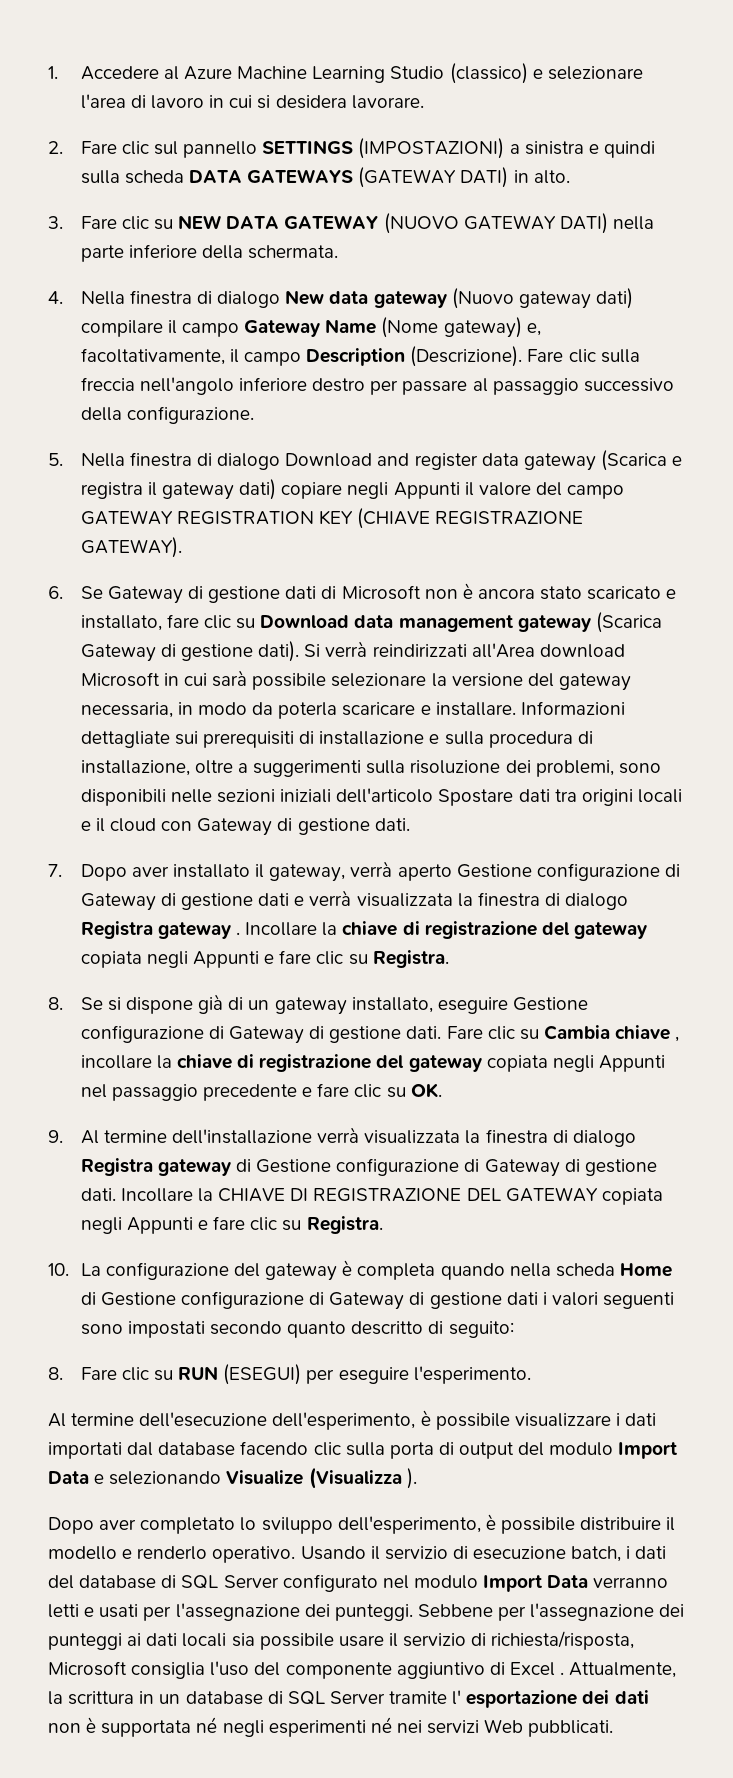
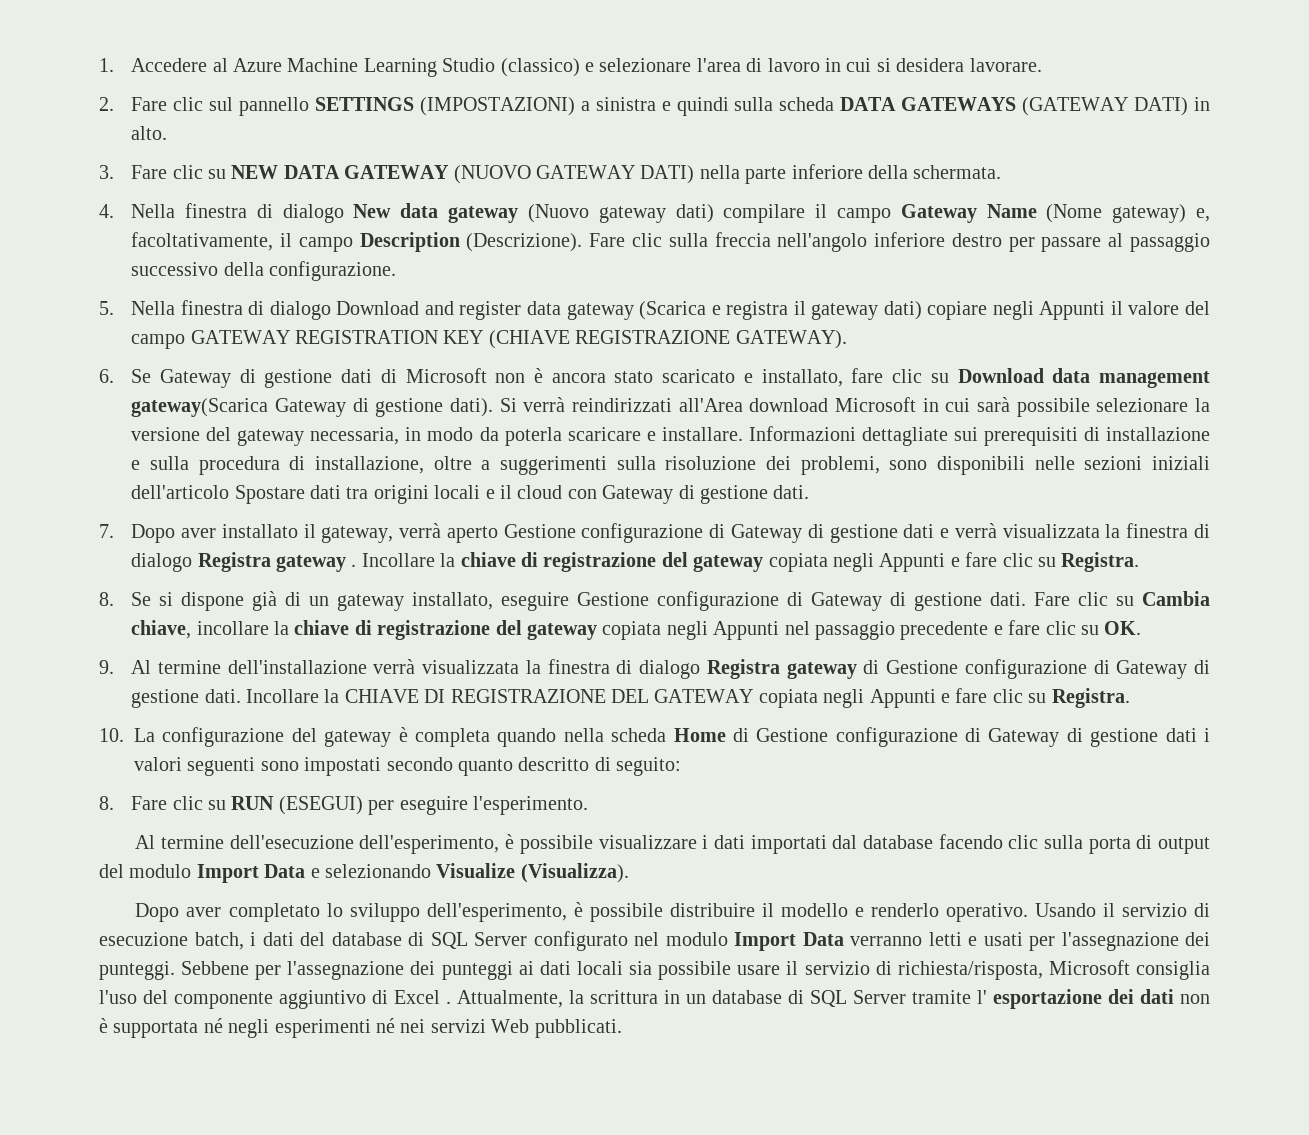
- 6. Se Gateway di gestione dati di Microsoft non è ancora stato scaricato e installato, fare clic su Download data management gateway (Scarica Gateway di gestione dati).
+ 6. Se Gateway di gestione dati di Microsoft non è ancora stato scaricato e installato, fare clic su Download data management gateway(Scarica Gateway di gestione dati).
- Fare clic su Cambia chiave , incollare la chiave di registrazione del gateway copiata negli Appunti nel passaggio precedente e fare clic su OK.
+ Fare clic su Cambia chiave, incollare la chiave di registrazione del gateway copiata negli Appunti nel passaggio precedente e fare clic su OK.
- Al termine dell'esecuzione dell'esperimento, è possibile visualizzare i dati importati dal database facendo clic sulla porta di output del modulo Import Data e selezionando Visualize (Visualizza ).
+ Al termine dell'esecuzione dell'esperimento, è possibile visualizzare i dati importati dal database facendo clic sulla porta di output del modulo Import Data e selezionando Visualize (Visualizza).

